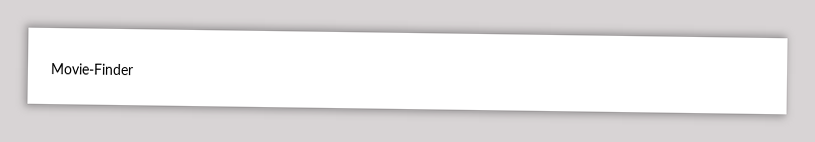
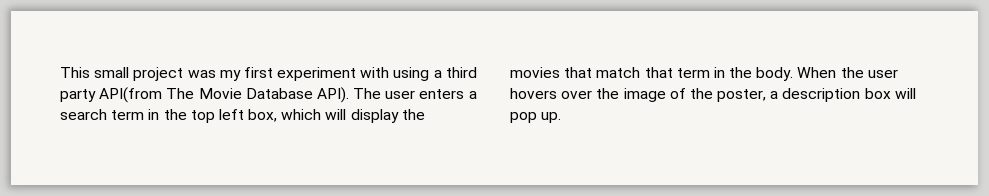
- Movie-Finder
+ This small project was my first experiment with using a third party API(from The Movie Database API). The user enters a search term in the top left box, which will display the movies that match that term in the body. When the user hovers over the image of the poster, a description box will pop up.

